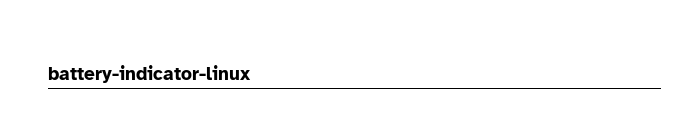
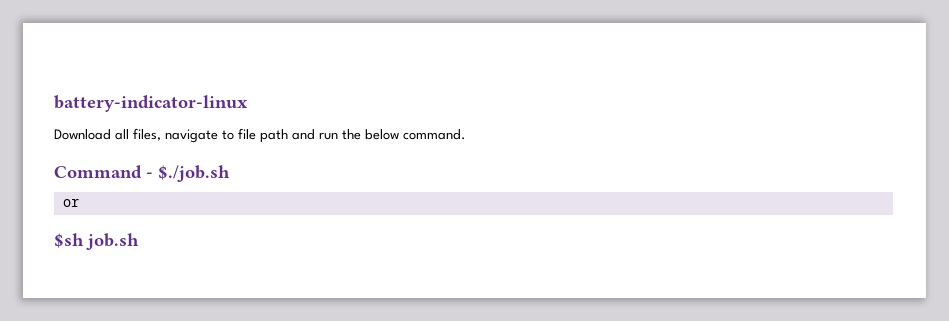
+ Download all files, navigate to file path and run the below command.
+ Command - $./job.sh
+ or
+ $sh job.sh

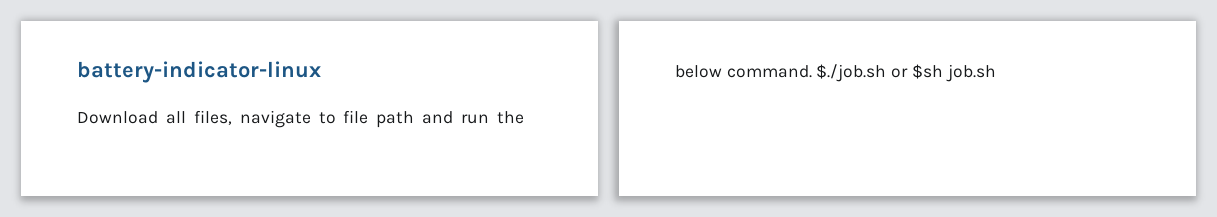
- Download all files, navigate to file path and run the below command.
- Command - $./job.sh
- or
- $sh job.sh
+ Download all files, navigate to file path and run the below command. $./job.sh or $sh job.sh

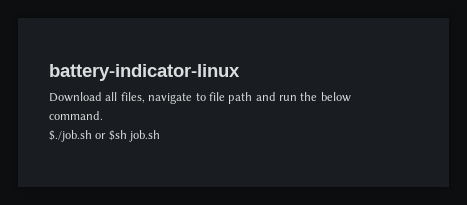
- Download all files, navigate to file path and run the below command. $./job.sh or $sh job.sh
+ Download all files, navigate to file path and run the below command.
+ $./job.sh or $sh job.sh

